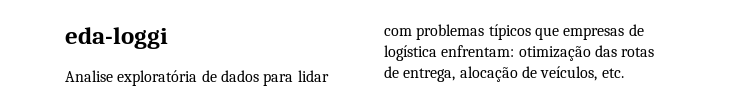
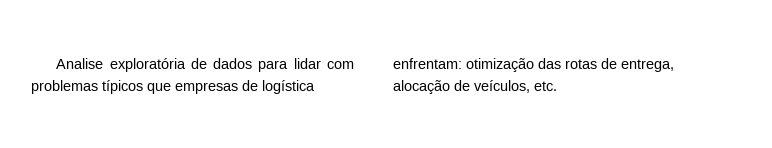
- eda-loggi

